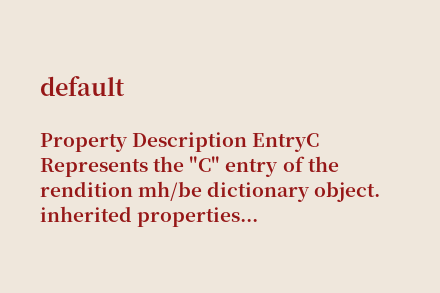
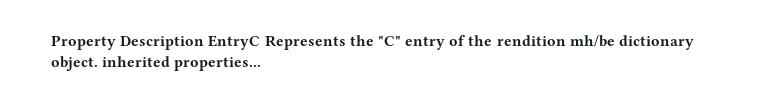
- default

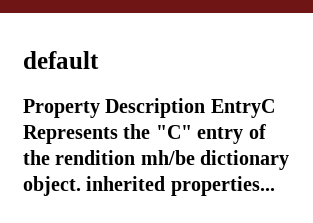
+ default

